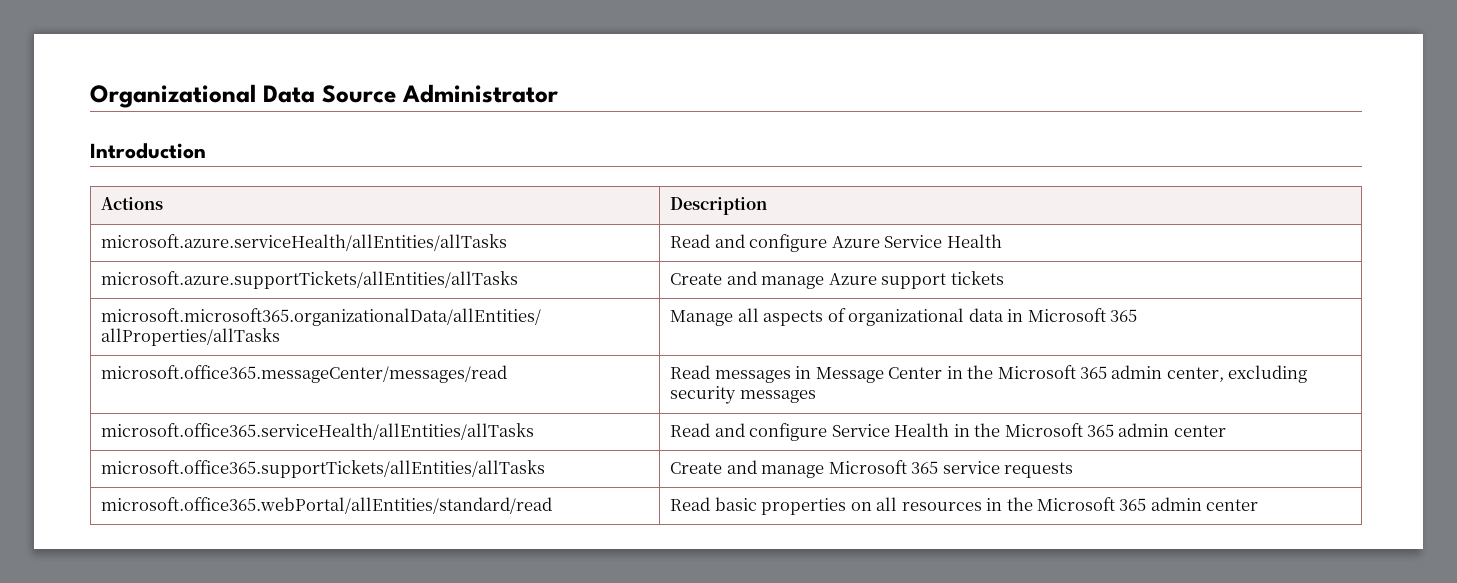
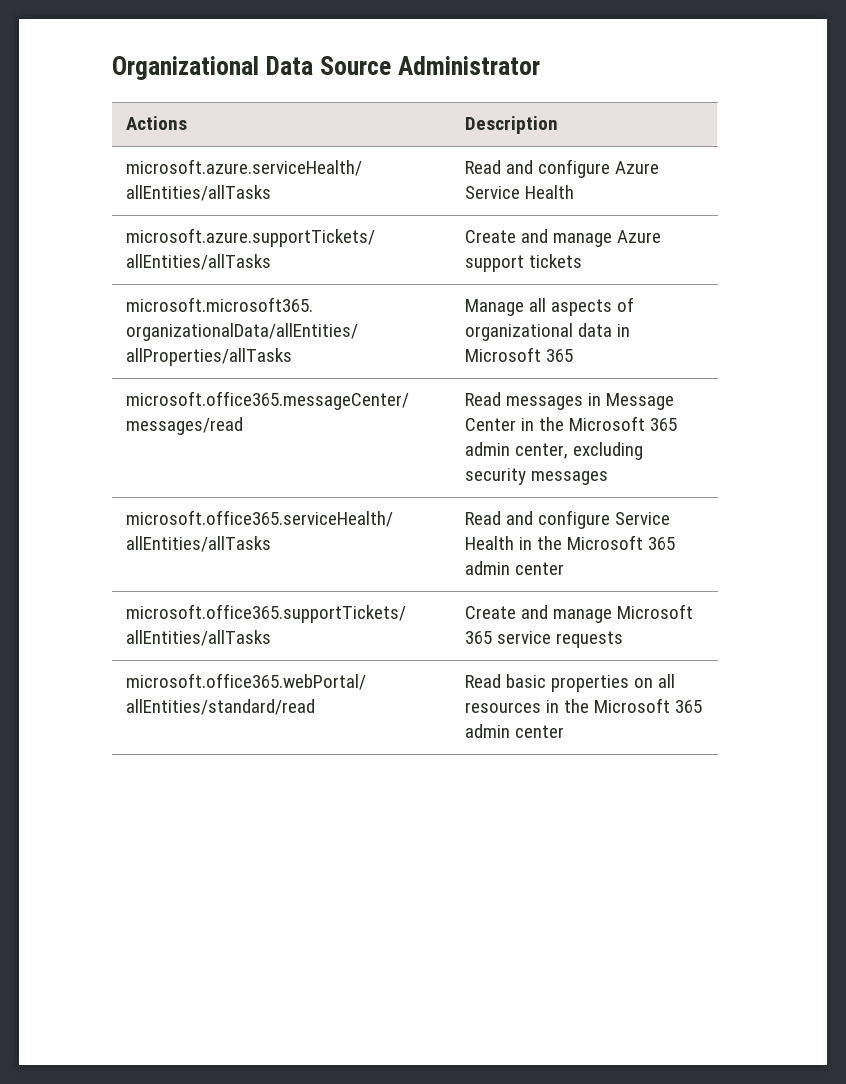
- Introduction

